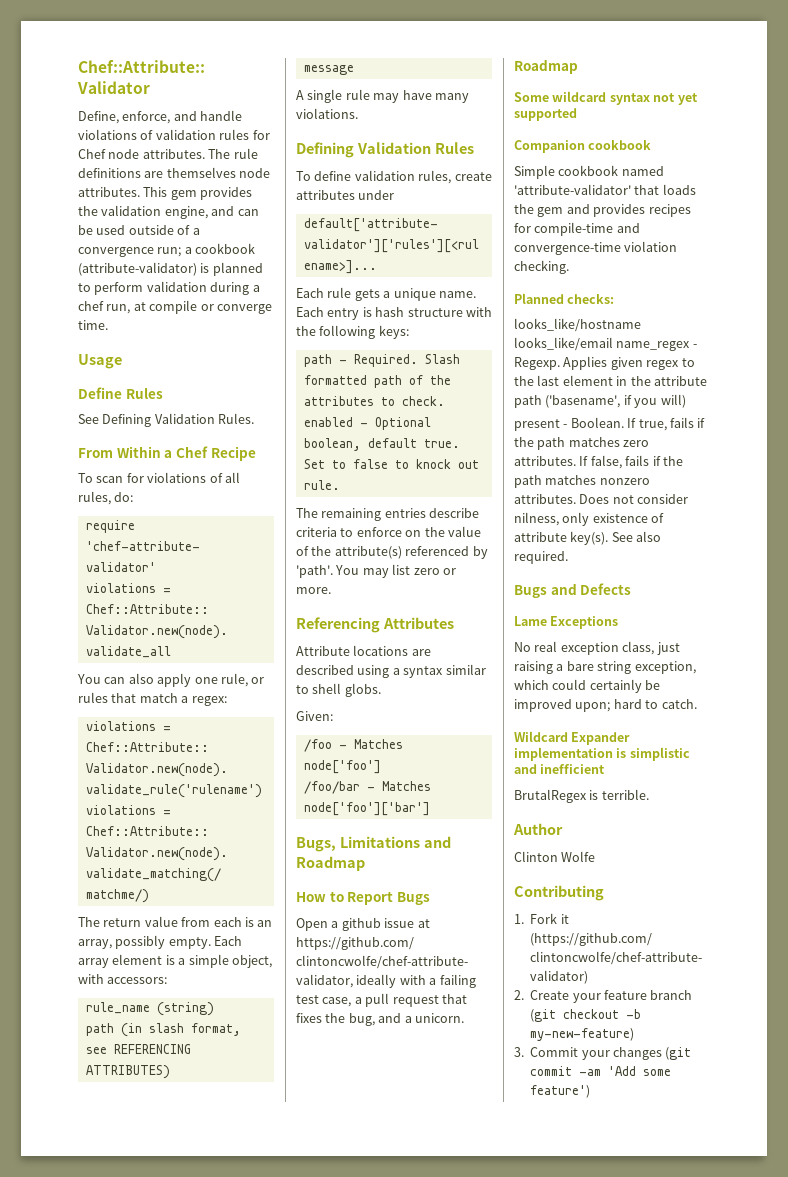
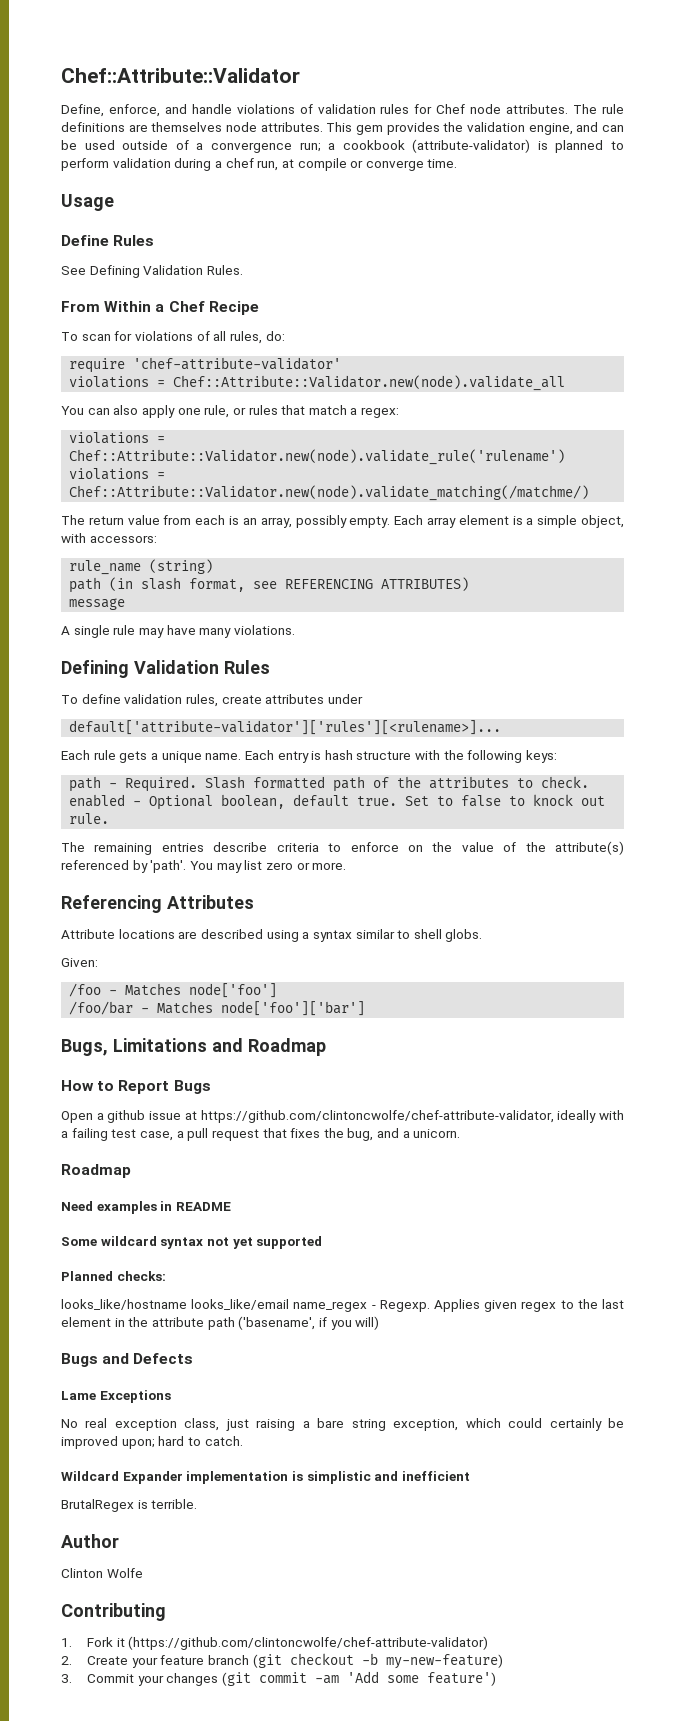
+ Need examples in README
- Companion cookbook
- Simple cookbook named 'attribute-validator' that loads the gem and provides recipes for compile-time and convergence-time violation checking.
- present - Boolean. If true, fails if the path matches zero attributes. If false, fails if the path matches nonzero attributes. Does not consider nilness, only existence of attribute key(s). See also required.

